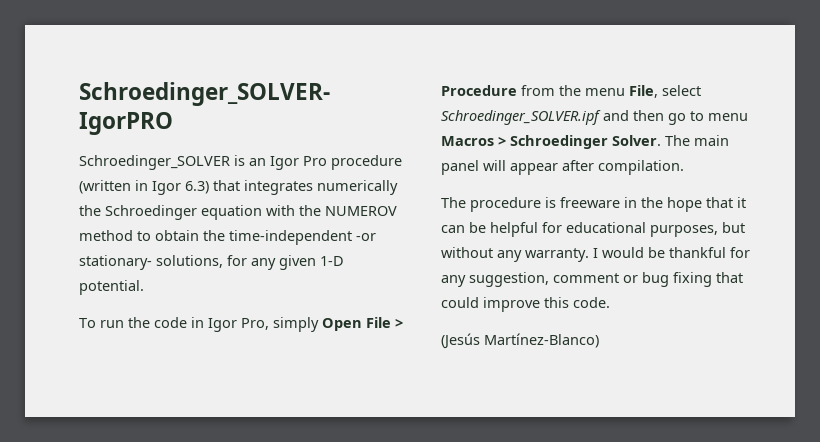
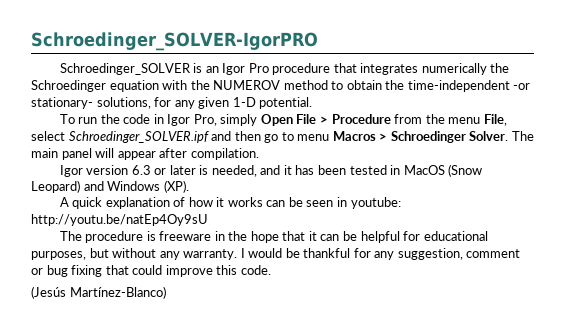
- Schroedinger_SOLVER is an Igor Pro procedure (written in Igor 6.3) that integrates numerically the Schroedinger equation with the NUMEROV method to obtain the time-independent -or stationary- solutions, for any given 1-D potential.
+ Schroedinger_SOLVER is an Igor Pro procedure that integrates numerically the Schroedinger equation with the NUMEROV method to obtain the time-independent -or stationary- solutions, for any given 1-D potential.
+ Igor version 6.3 or later is needed, and it has been tested in MacOS (Snow Leopard) and Windows (XP).
+ A quick explanation of how it works can be seen in youtube: http://youtu.be/natEp4Oy9sU

